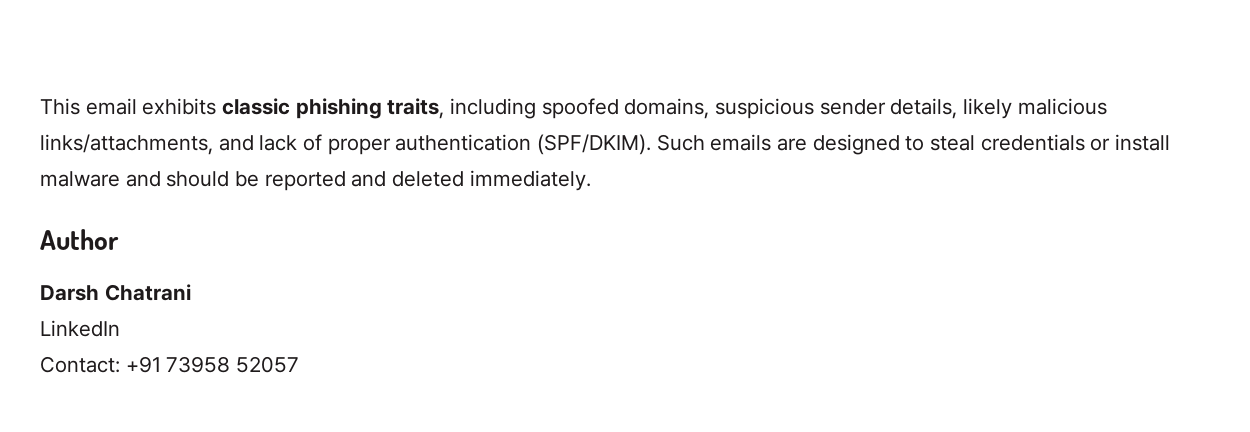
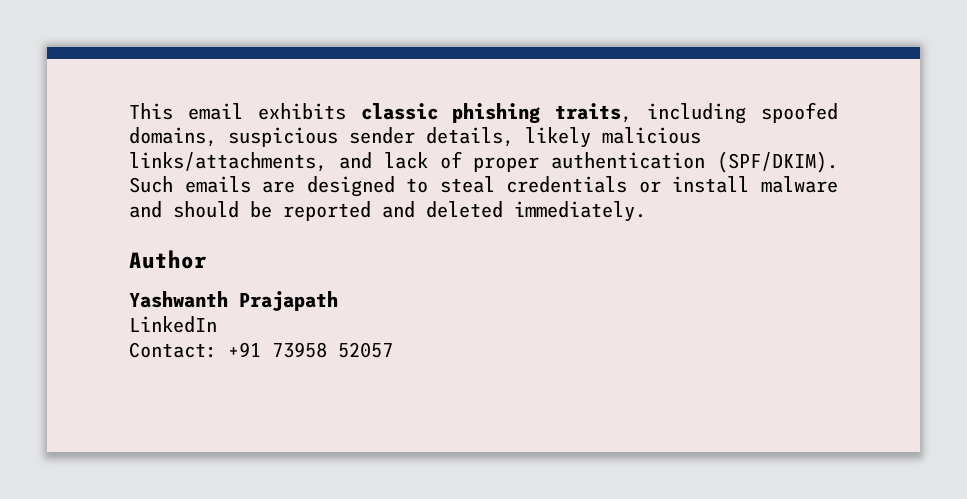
- Darsh Chatrani
+ Yashwanth Prajapath

